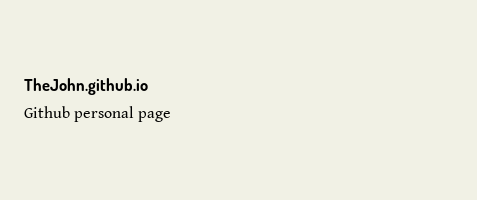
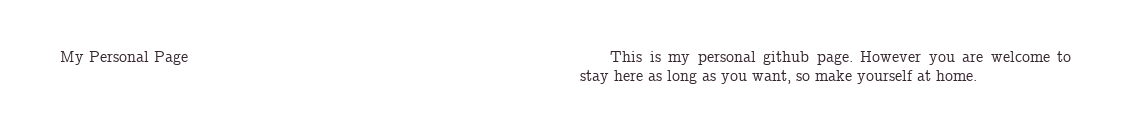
- TheJohn.github.io
- Github personal page
+ My Personal Page
+ This is my personal github page. However you are welcome to stay here as long as you want, so make yourself at home.

